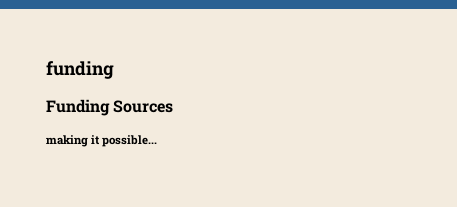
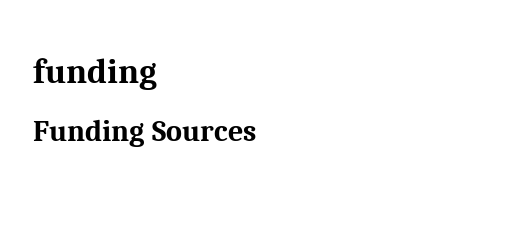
- making it possible...

